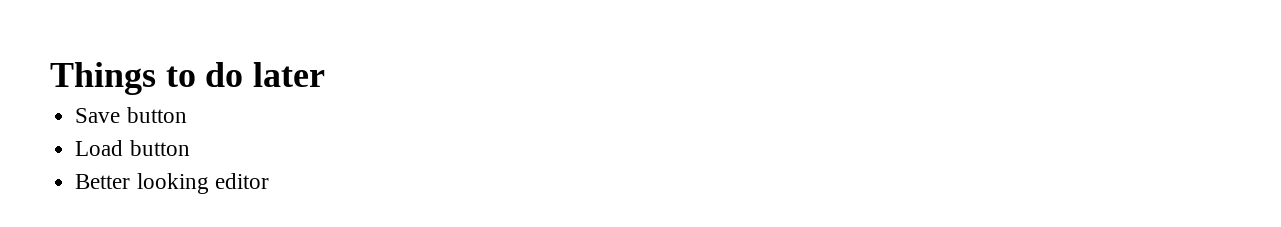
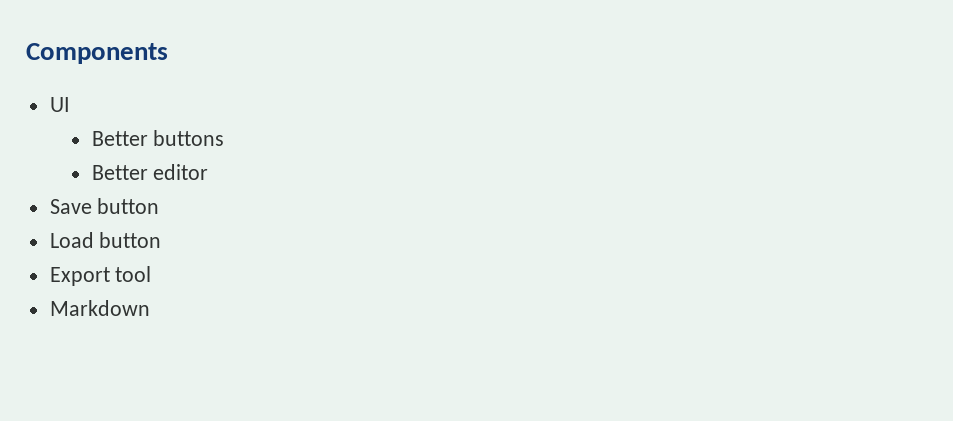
- Things to do later
+ Components
+ UI
+ Better buttons
+ Better editor
- Better looking editor
+ Export tool
+ Markdown

